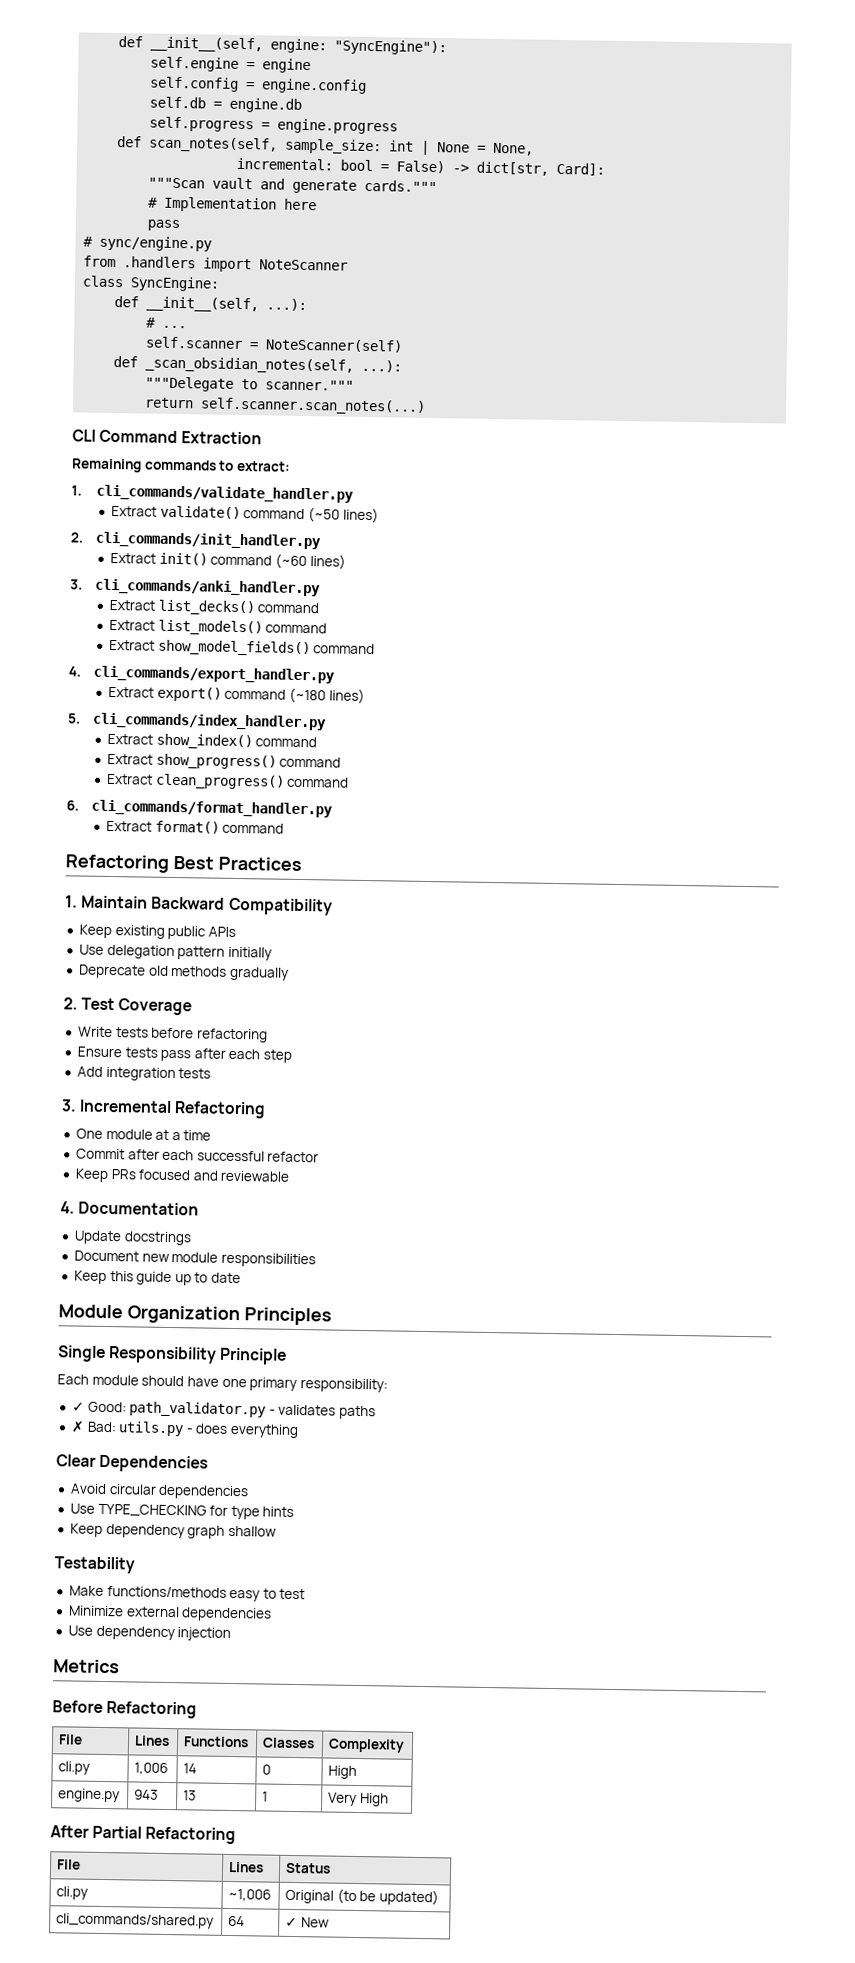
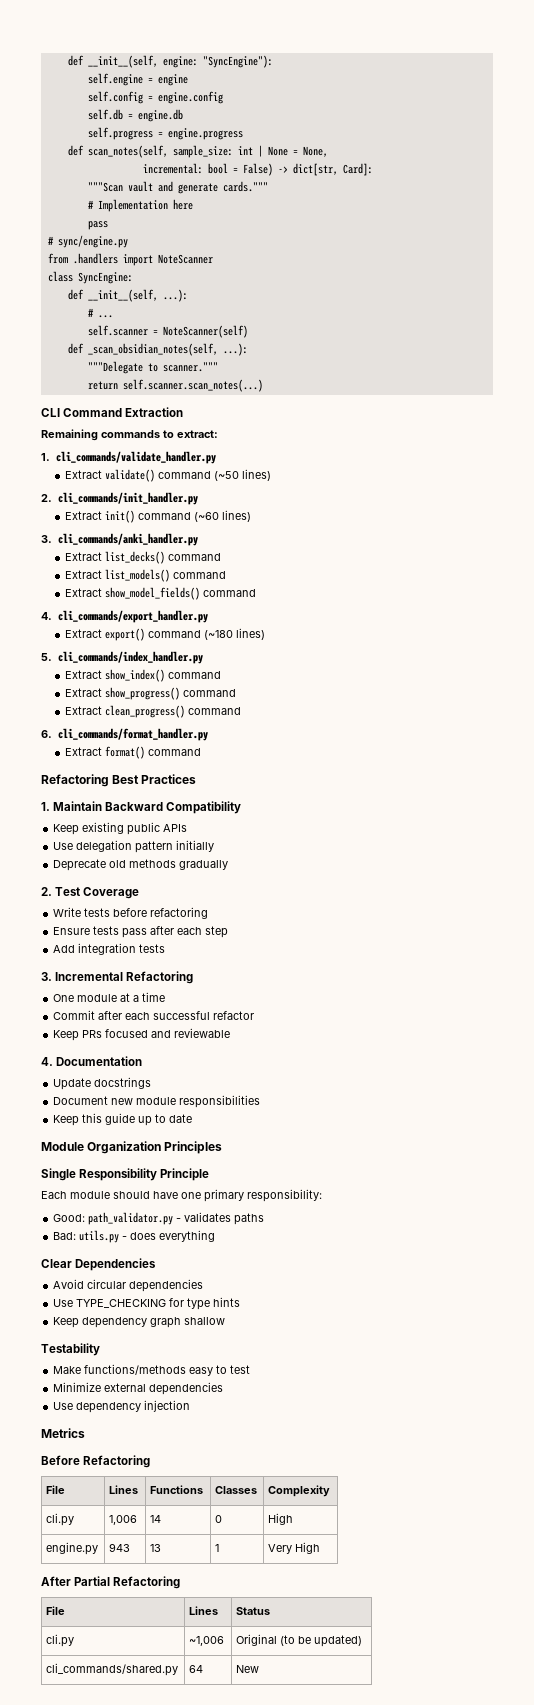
- ✓ Good: path_validator.py - validates paths
+ Good: path_validator.py - validates paths
- ✗ Bad: utils.py - does everything
+ Bad: utils.py - does everything
- cli_commands/shared.py | 64 | ✓ New
+ cli_commands/shared.py | 64 | New

